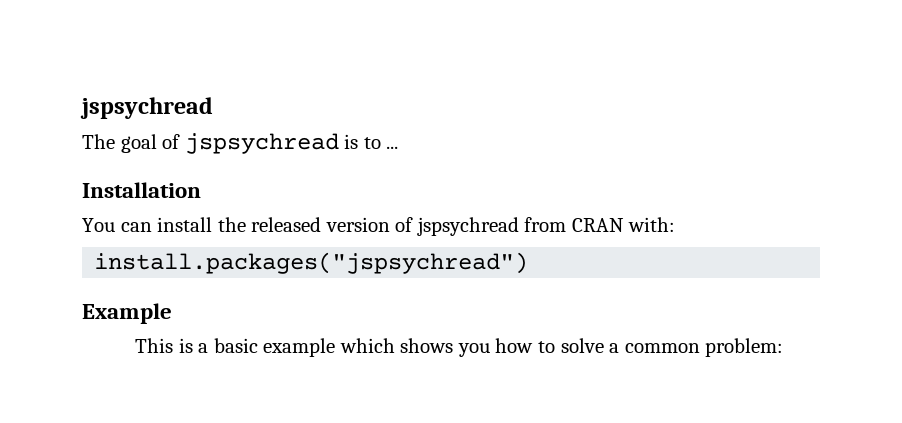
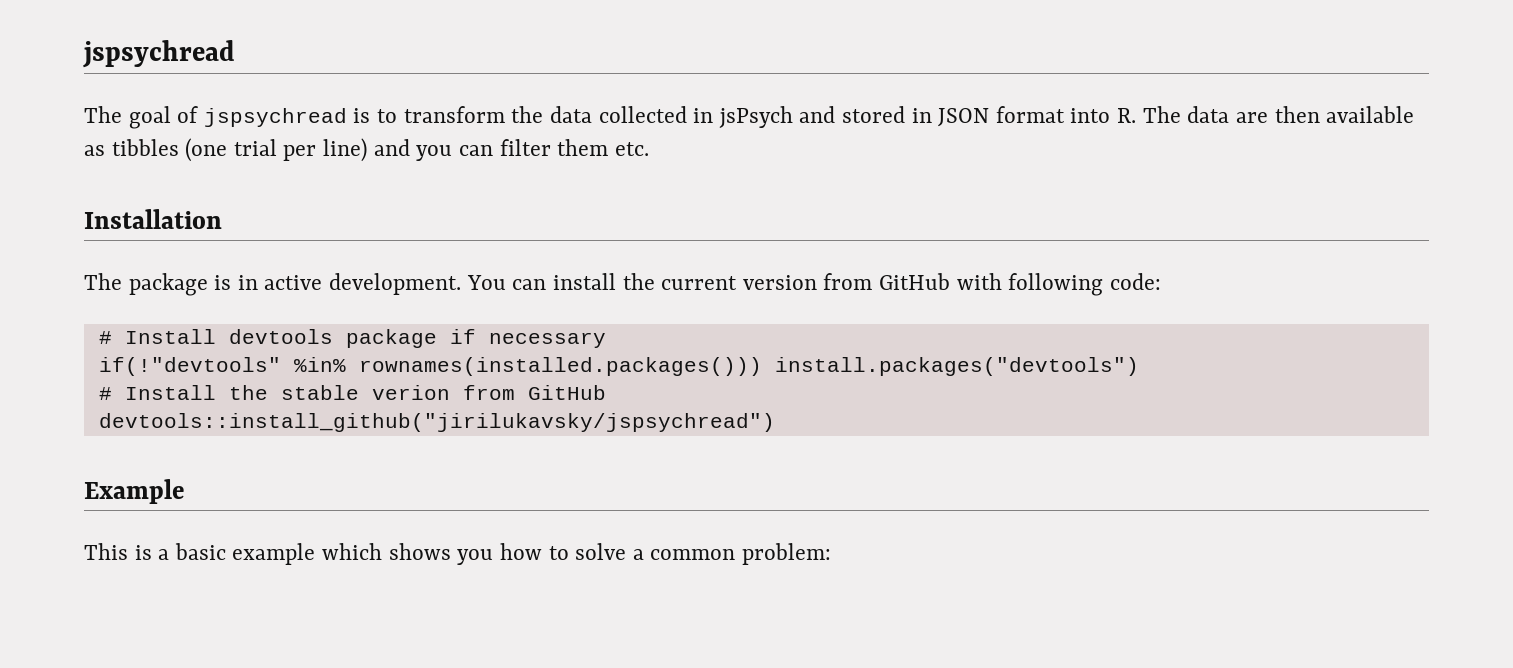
- The goal of jspsychread is to ...
+ The goal of jspsychread is to transform the data collected in jsPsych and stored in JSON format into R. The data are then available as tibbles (one trial per line) and you can filter them etc.
  Installation
- You can install the released version of jspsychread from CRAN with:
- install.packages("jspsychread")
+ The package is in active development. You can install the current version from GitHub with following code:
+ # Install devtools package if necessary
+ if(!"devtools" %in% rownames(installed.packages())) install.packages("devtools")
+ # Install the stable verion from GitHub
+ devtools::install_github("jirilukavsky/jspsychread")

